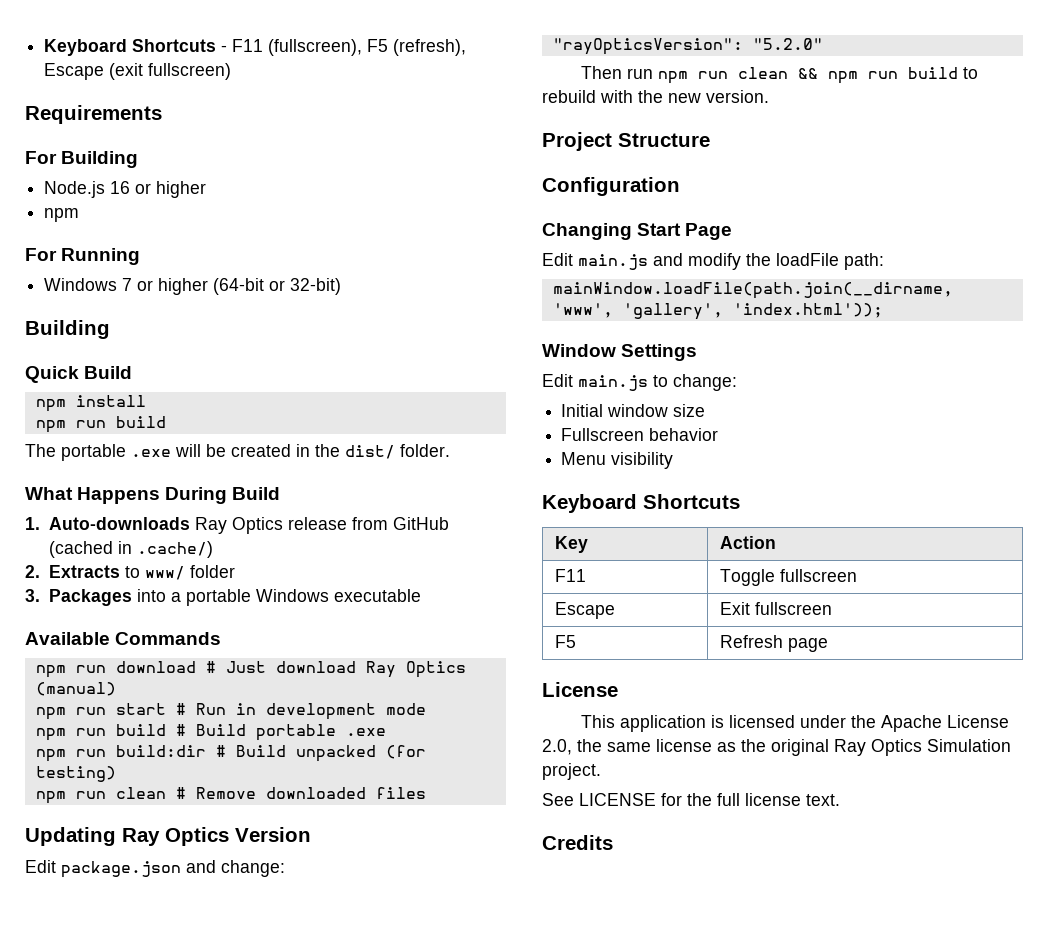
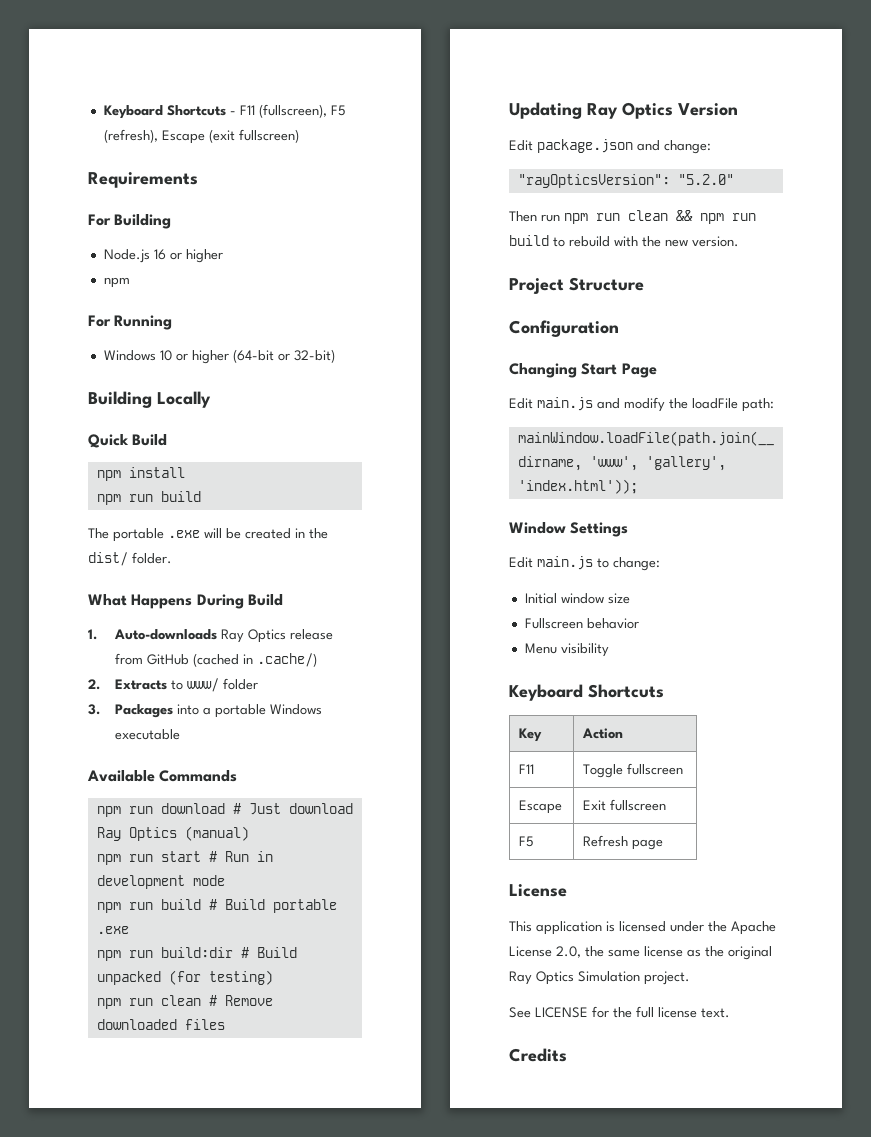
- Windows 7 or higher (64-bit or 32-bit)
- Building
+ Windows 10 or higher (64-bit or 32-bit)
+ Building Locally

